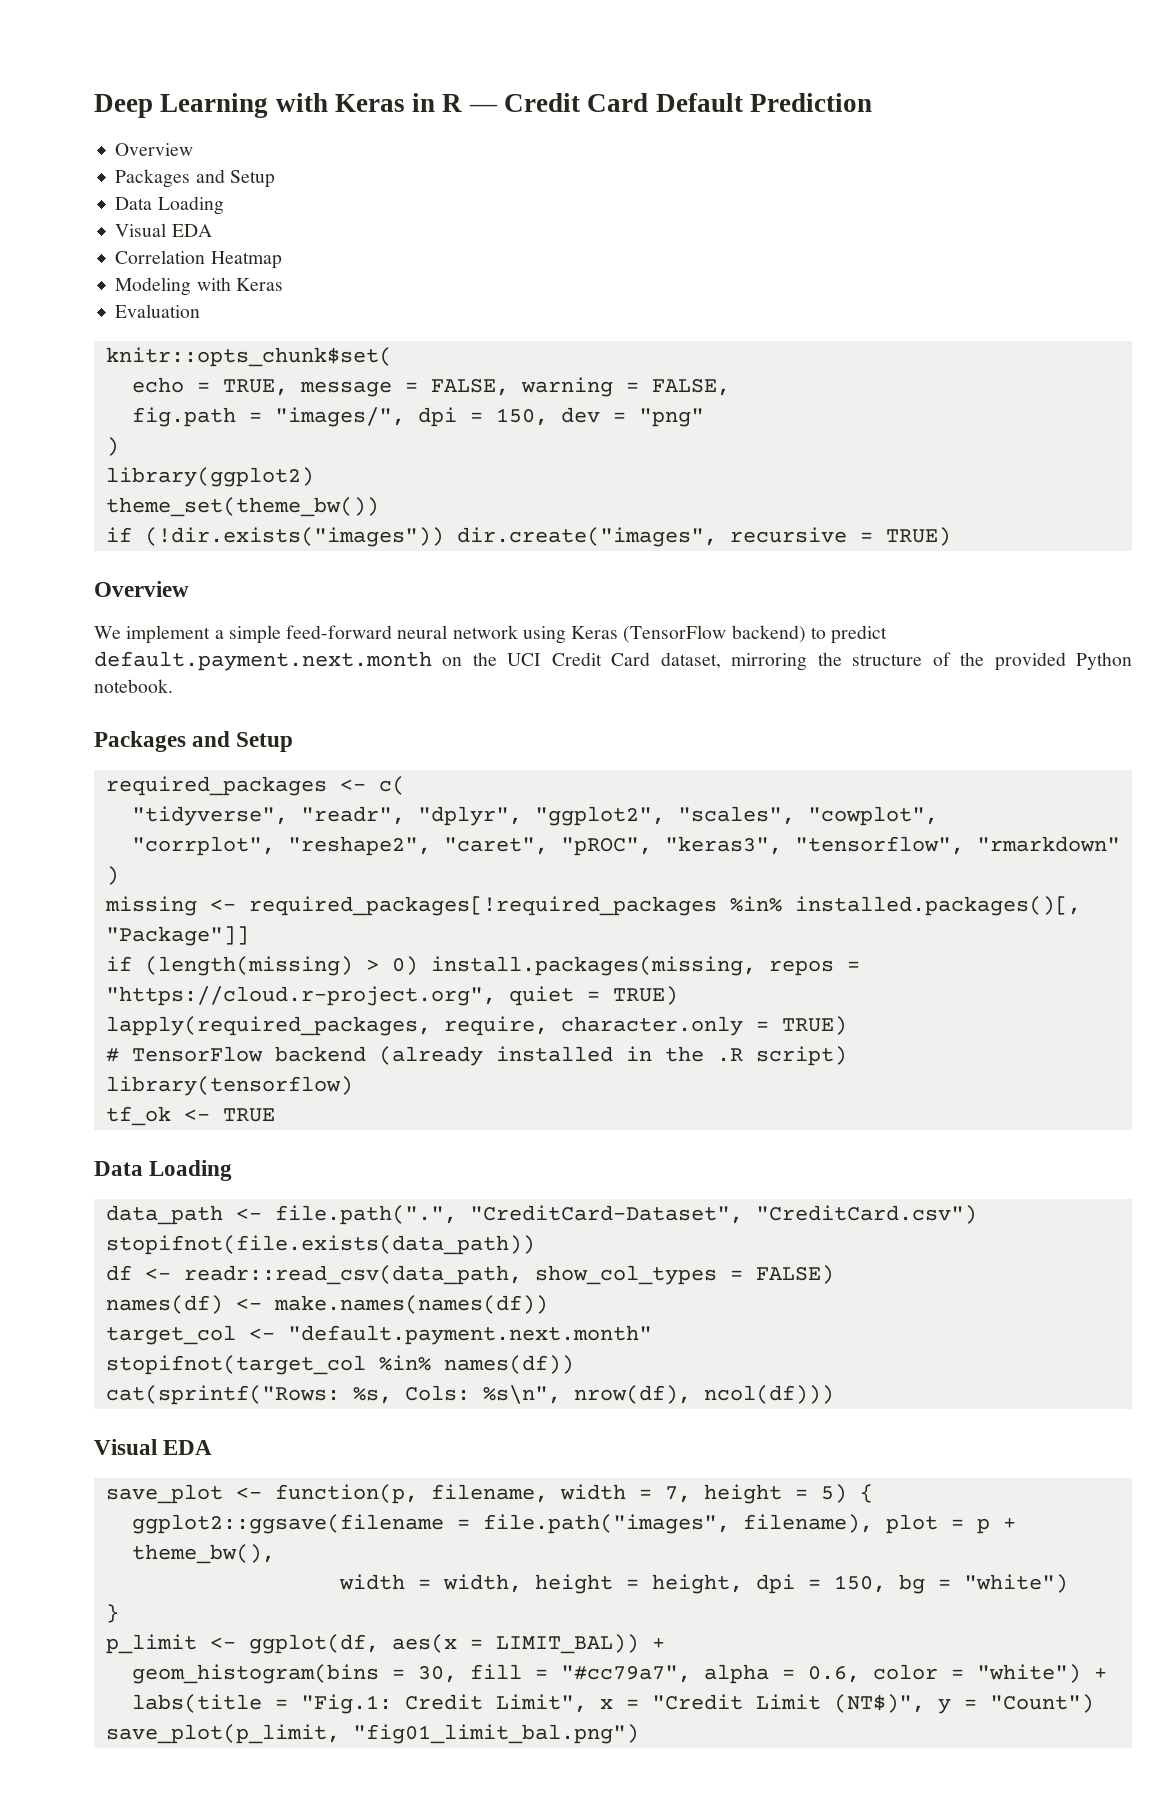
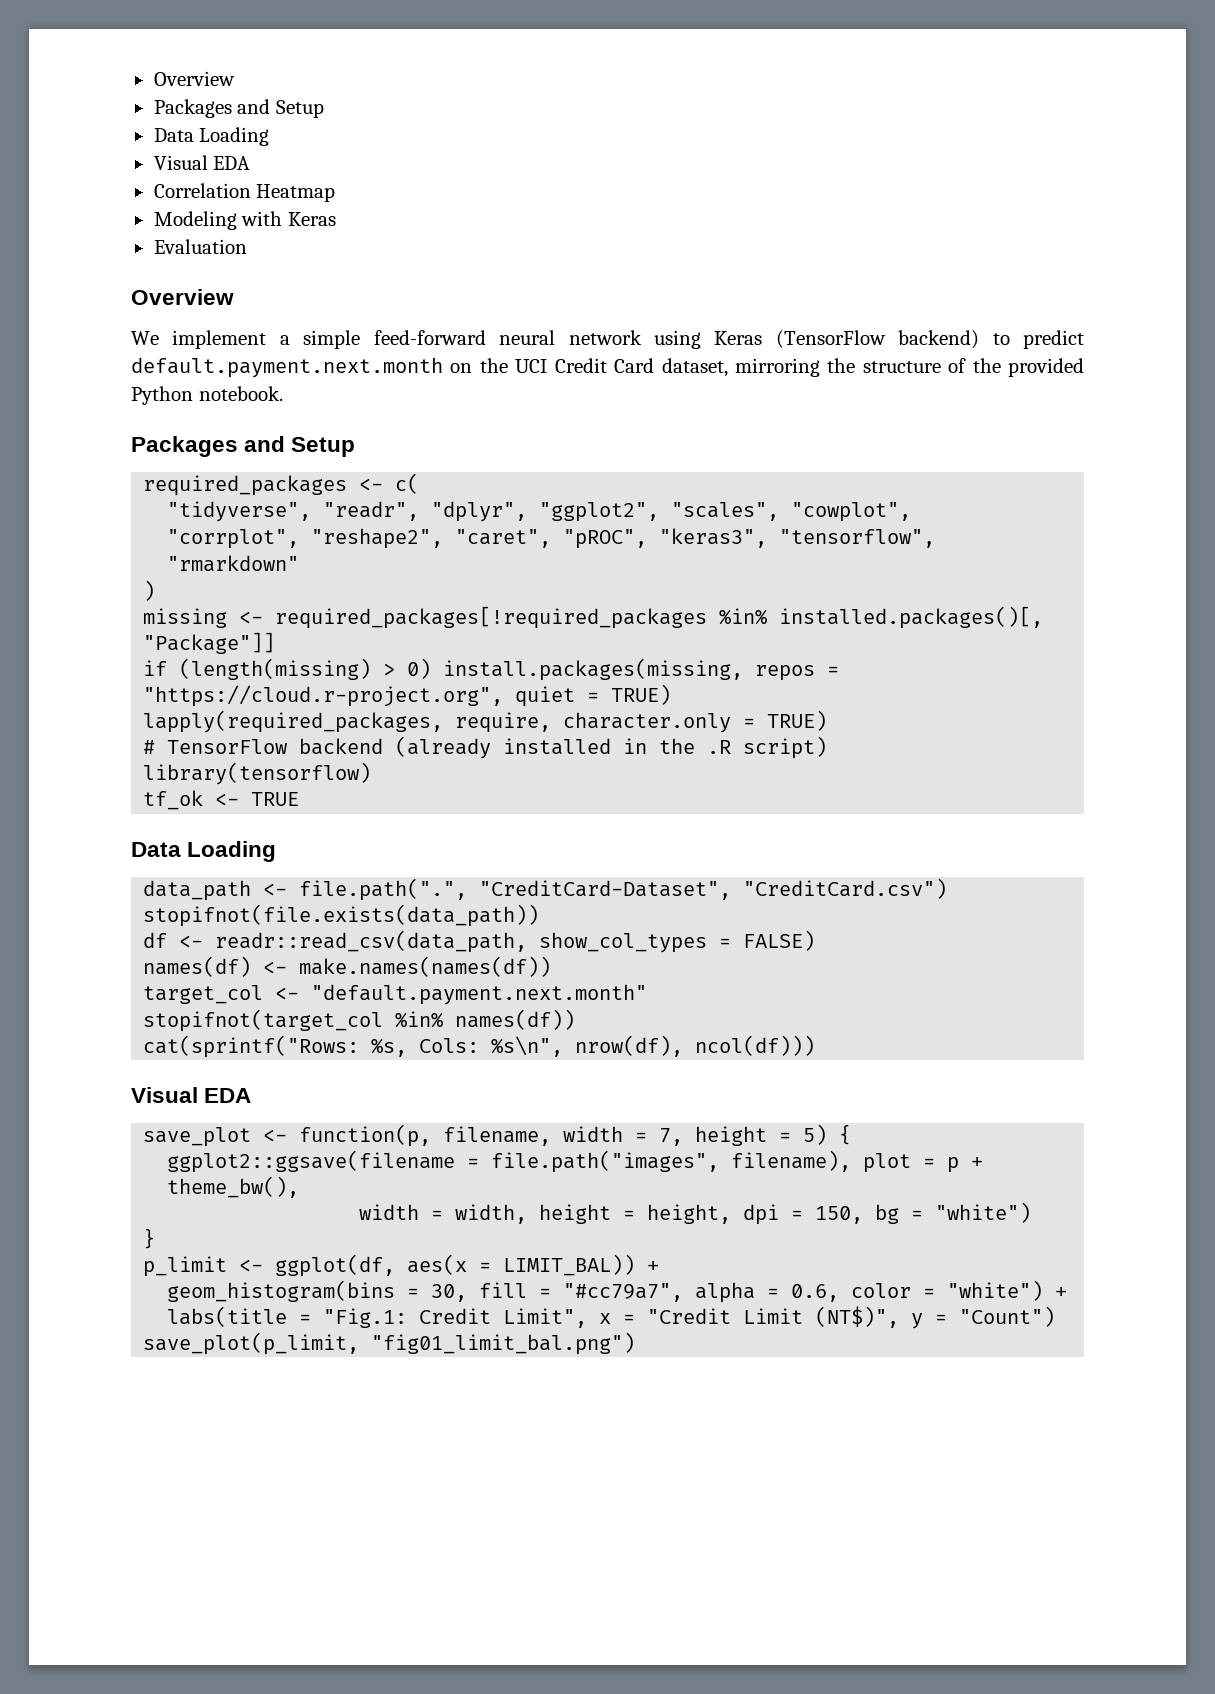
- Deep Learning with Keras in R — Credit Card Default Prediction
- knitr::opts_chunk$set(
- echo = TRUE, message = FALSE, warning = FALSE,
- fig.path = "images/", dpi = 150, dev = "png"
- )
- library(ggplot2)
- theme_set(theme_bw())
- if (!dir.exists("images")) dir.create("images", recursive = TRUE)

